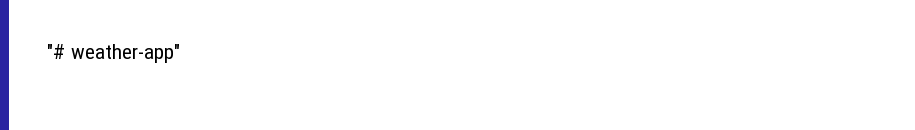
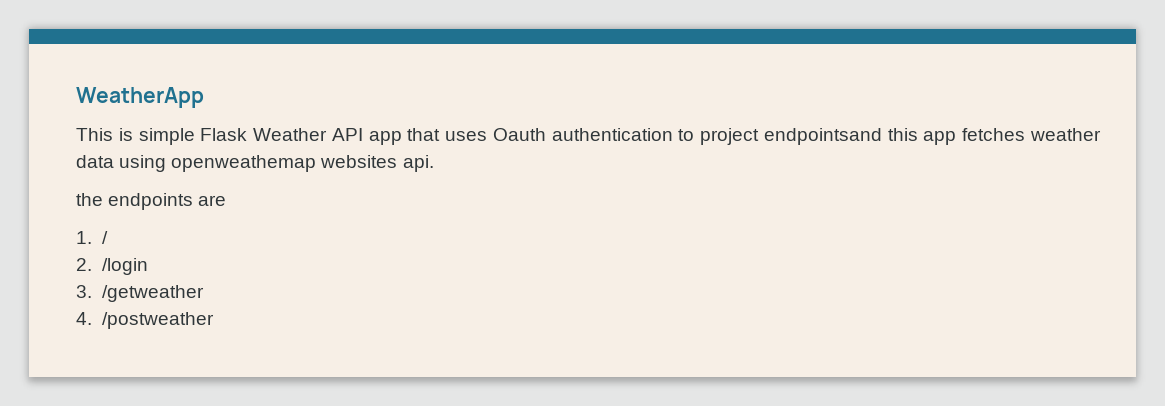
- "# weather-app"
+ WeatherApp
+ This is simple Flask Weather API app that uses Oauth authentication to project endpointsand this app fetches weather data using openweathemap websites api.
+ the endpoints are
+ 1. /
+ 2. /login
+ 3. /getweather
+ 4. /postweather

